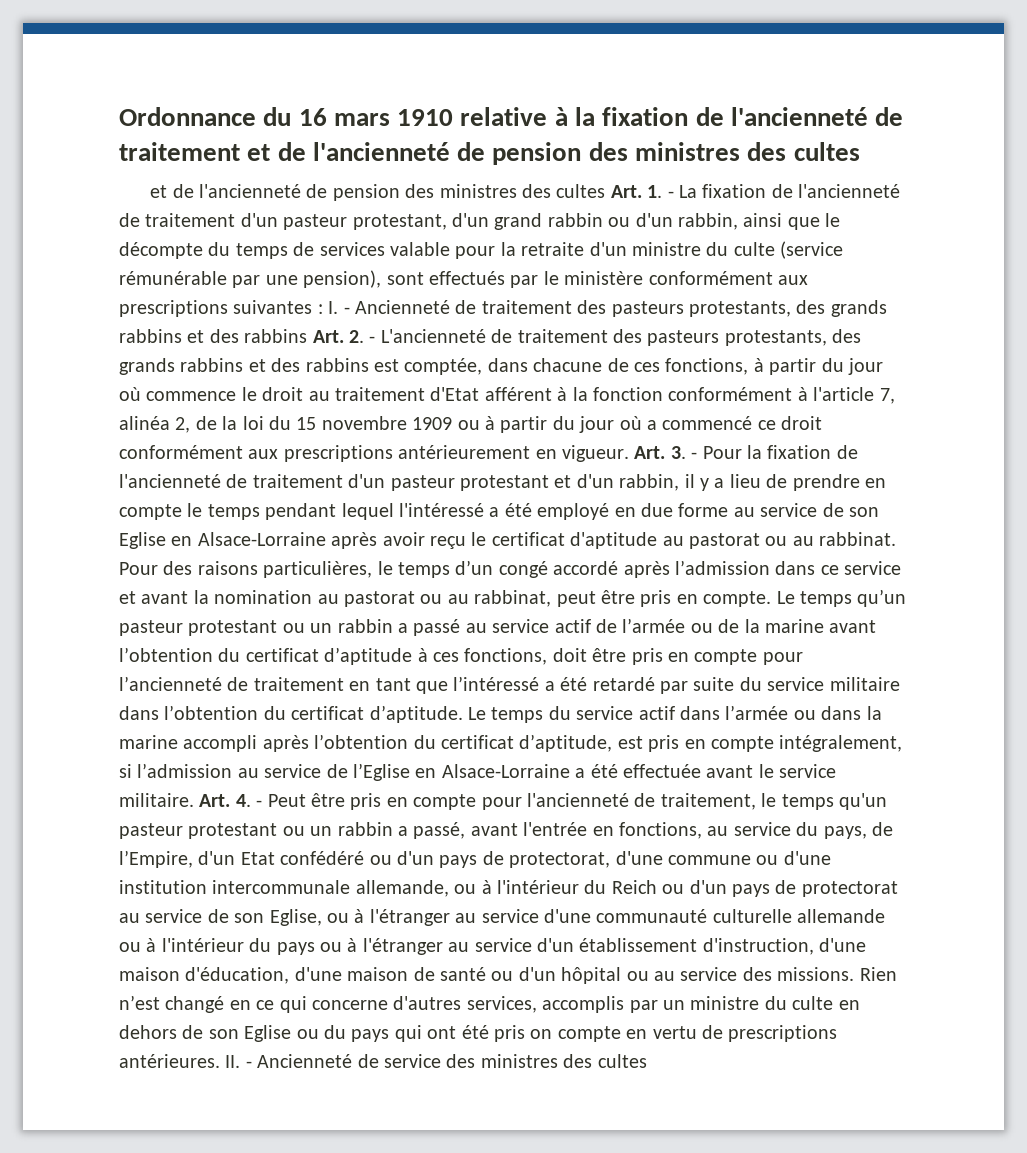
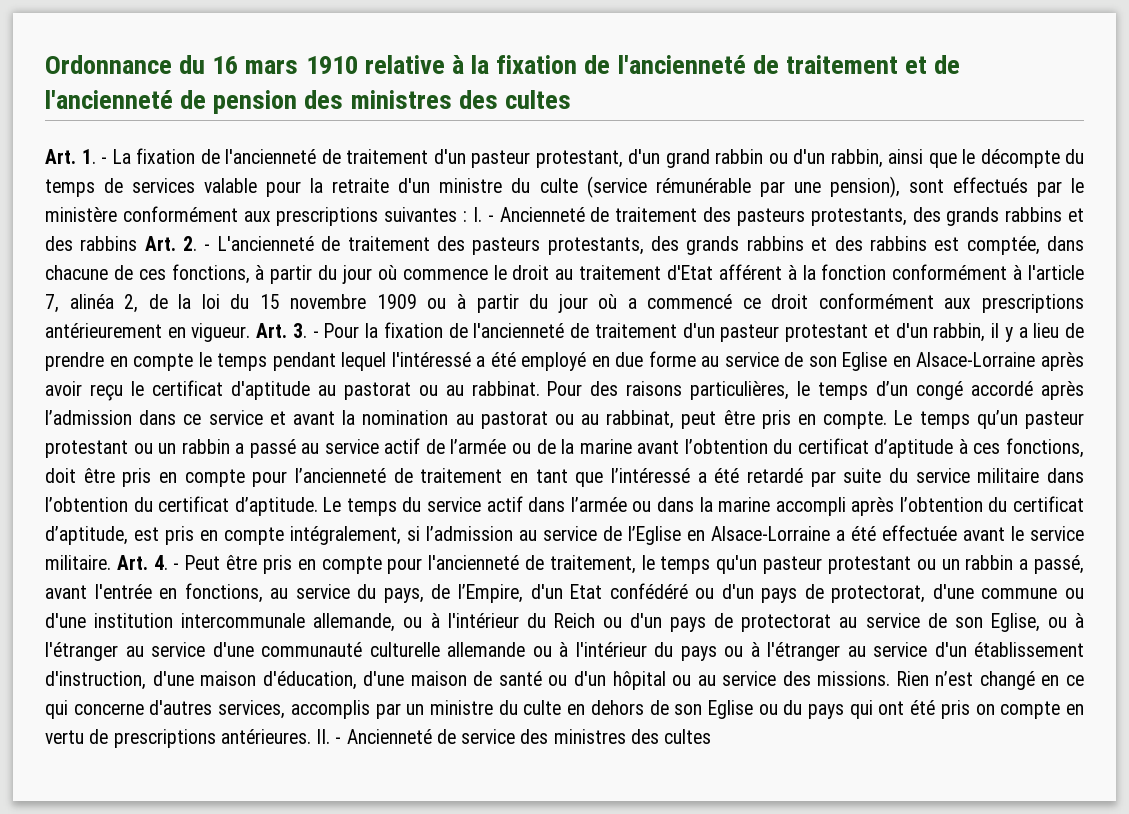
- et de l'ancienneté de pension des ministres des cultes Art. 1. - La fixation de l'ancienneté de traitement d'un pasteur protestant, d'un grand rabbin ou d'un rabbin, ainsi que le décompte du temps de services valable pour la retraite d'un ministre du culte (service rémunérable par une pension), sont effectués par le ministère conformément aux prescriptions suivantes :
+ Art. 1. - La fixation de l'ancienneté de traitement d'un pasteur protestant, d'un grand rabbin ou d'un rabbin, ainsi que le décompte du temps de services valable pour la retraite d'un ministre du culte (service rémunérable par une pension), sont effectués par le ministère conformément aux prescriptions suivantes :

